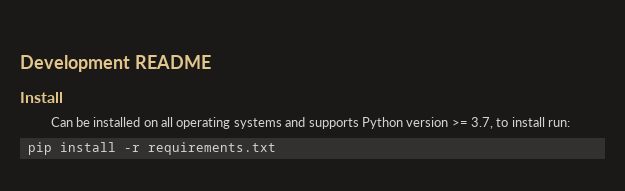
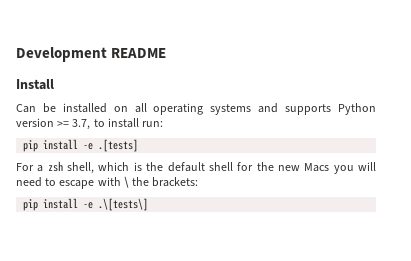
- pip install -r requirements.txt
+ pip install -e .[tests]
+ For a zsh shell, which is the default shell for the new Macs you will need to escape with \ the brackets:
+ pip install -e .\[tests\]

